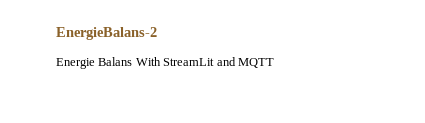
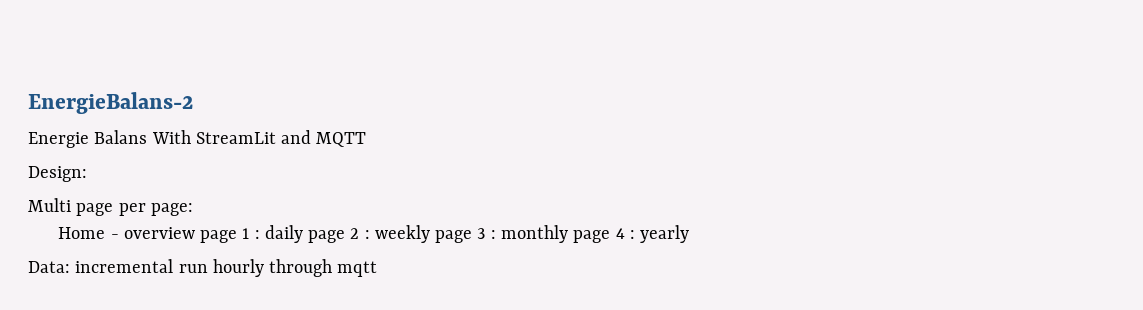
+ Design:
+ Multi page per page:
+ Home - overview page 1 : daily page 2 : weekly page 3 : monthly page 4 : yearly
+ Data: incremental run hourly through mqtt

